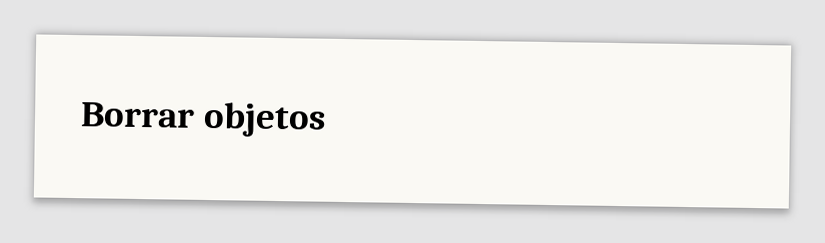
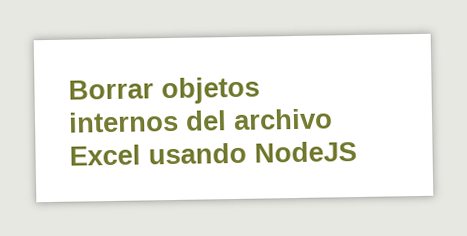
- Borrar objetos
+ Borrar objetos internos del archivo Excel usando NodeJS

